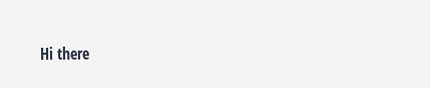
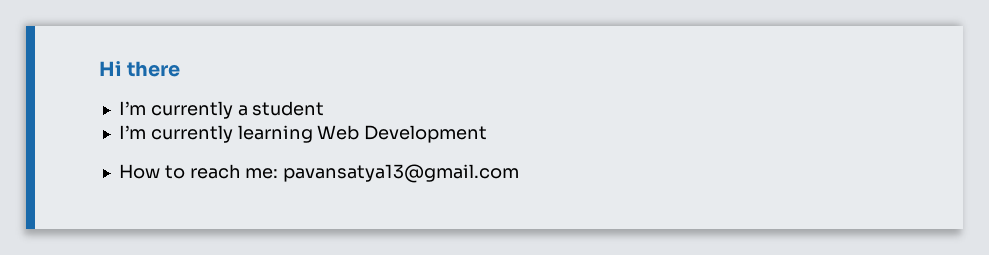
+ I’m currently a student
+ I’m currently learning Web Development
+ How to reach me: pavansatya13@gmail.com

